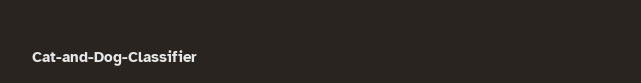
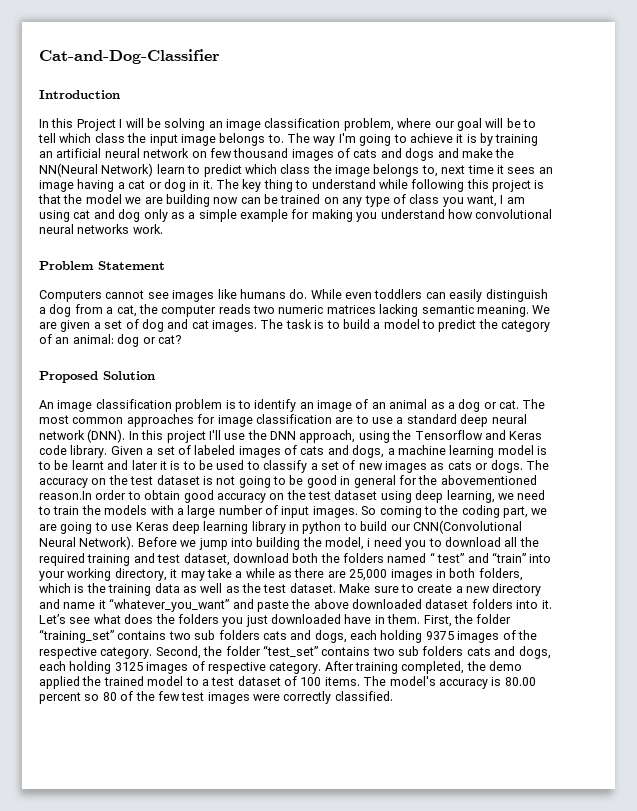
+ Introduction
+ In this Project I will be solving an image classification problem, where our goal will be to tell which class the input image belongs to. The way I'm going to achieve it is by training an artificial neural network on few thousand images of cats and dogs and make the NN(Neural Network) learn to predict which class the image belongs to, next time it sees an image having a cat or dog in it. The key thing to understand while following this project is that the model we are building now can be trained on any type of class you want, I am using cat and dog only as a simple example for making you understand how convolutional neural networks work.
+ Problem Statement
+ Computers cannot see images like humans do. While even toddlers can easily distinguish a dog from a cat, the computer reads two numeric matrices lacking semantic meaning. We are given a set of dog and cat images. The task is to build a model to predict the category of an animal: dog or cat?
+ Proposed Solution
+ An image classification problem is to identify an image of an animal as a dog or cat. The most common approaches for image classification are to use a standard deep neural network (DNN). In this project I'll use the DNN approach, using the Tensorflow and Keras code library. Given a set of labeled images of cats and dogs, a machine learning model is to be learnt and later it is to be used to classify a set of new images as cats or dogs. The accuracy on the test dataset is not going to be good in general for the abovementioned reason.In order to obtain good accuracy on the test dataset using deep learning, we need to train the models with a large number of input images. So coming to the coding part, we are going to use Keras deep learning library in python to build our CNN(Convolutional Neural Network). Before we jump into building the model, i need you to download all the required training and test dataset, download both the folders named “ test” and “train” into your working directory, it may take a while as there are 25,000 images in both folders, which is the training data as well as the test dataset. Make sure to create a new directory and name it “whatever_you_want” and paste the above downloaded dataset folders into it. Let’s see what does the folders you just downloaded have in them. First, the folder “training_set” contains two sub folders cats and dogs, each holding 9375 images of the respective category. Second, the folder “test_set” contains two sub folders cats and dogs, each holding 3125 images of respective category. After training completed, the demo applied the trained model to a test dataset of 100 items. The model's accuracy is 80.00 percent so 80 of the few test images were correctly classified.

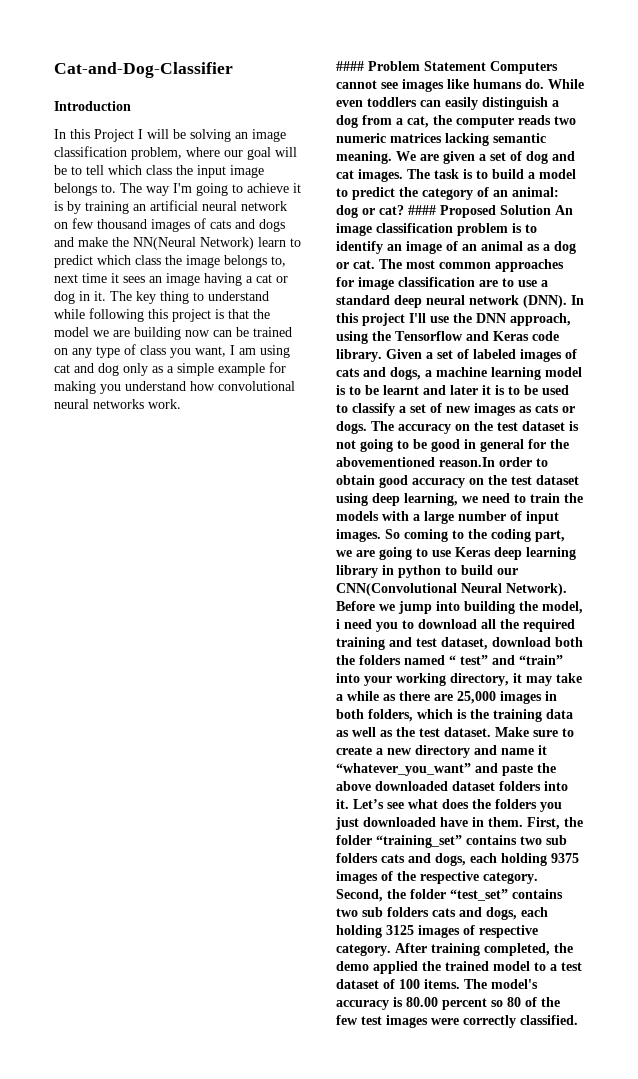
- Problem Statement
- Computers cannot see images like humans do.
+ #### Problem Statement Computers cannot see images like humans do.
- The task is to build a model to predict the category of an animal: dog or cat?
- Proposed Solution
- An image classification problem is to identify an image of an animal as a dog or cat.
+ The task is to build a model to predict the category of an animal: dog or cat? #### Proposed Solution An image classification problem is to identify an image of an animal as a dog or cat.

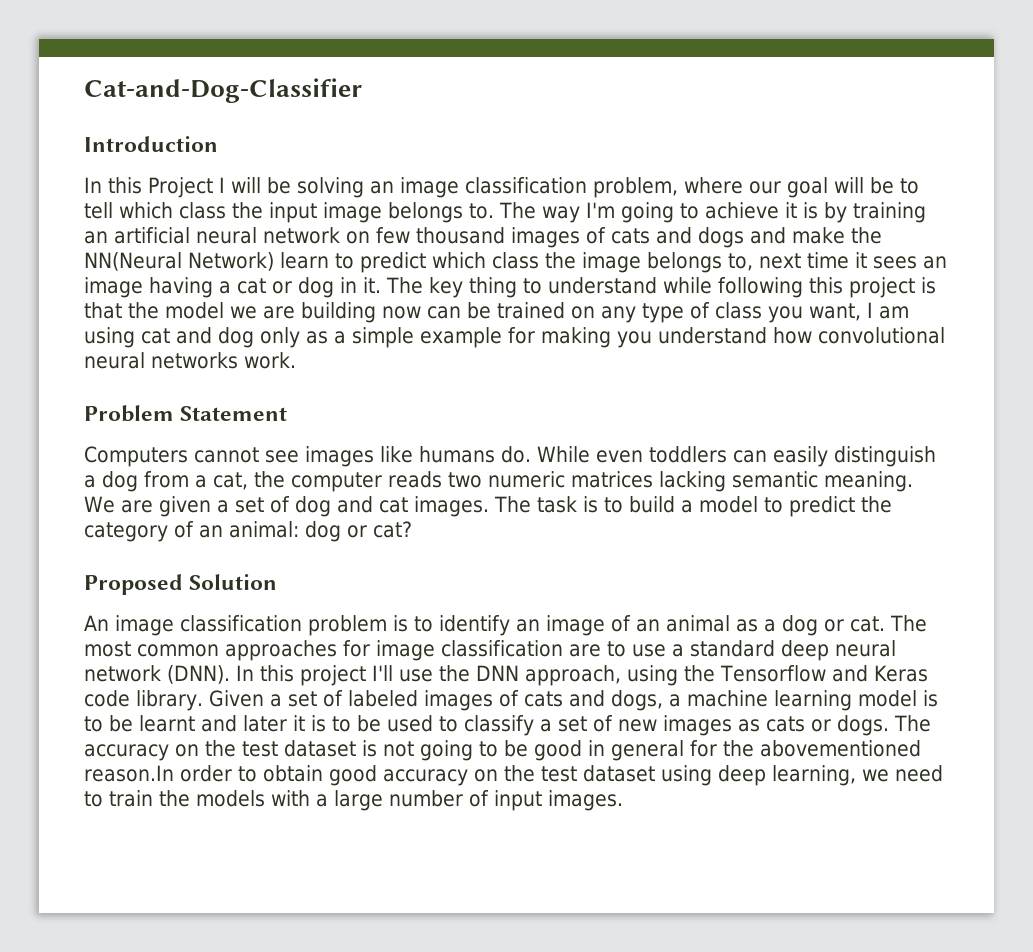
- #### Problem Statement Computers cannot see images like humans do.
+ Problem Statement
+ Computers cannot see images like humans do.
- The task is to build a model to predict the category of an animal: dog or cat? #### Proposed Solution An image classification problem is to identify an image of an animal as a dog or cat.
+ The task is to build a model to predict the category of an animal: dog or cat?
+ Proposed Solution
+ An image classification problem is to identify an image of an animal as a dog or cat.
- So coming to the coding part, we are going to use Keras deep learning library in python to build our CNN(Convolutional Neural Network). Before we jump into building the model, i need you to download all the required training and test dataset, download both the folders named “ test” and “train” into your working directory, it may take a while as there are 25,000 images in both folders, which is the training data as well as the test dataset. Make sure to create a new directory and name it “whatever_you_want” and paste the above downloaded dataset folders into it. Let’s see what does the folders you just downloaded have in them. First, the folder “training_set” contains two sub folders cats and dogs, each holding 9375 images of the respective category. Second, the folder “test_set” contains two sub folders cats and dogs, each holding 3125 images of respective category. After training completed, the demo applied the trained model to a test dataset of 100 items. The model's accuracy is 80.00 percent so 80 of the few test images were correctly classified.

